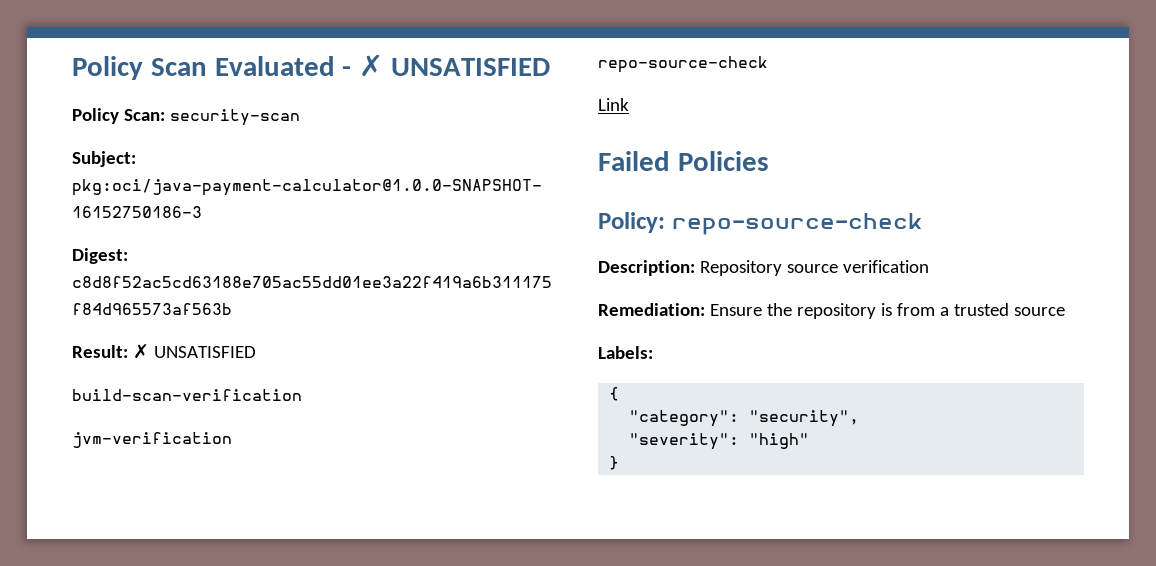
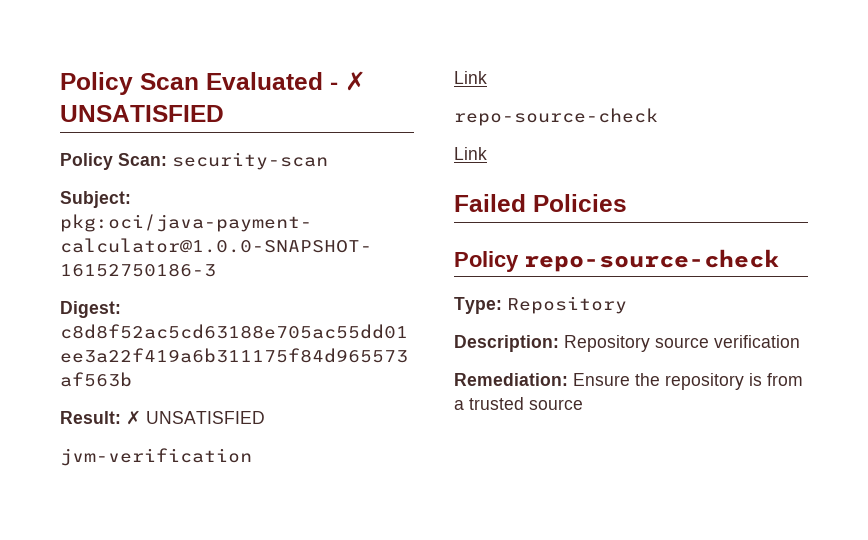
- build-scan-verification
  jvm-verification
+ Link
- Policy: repo-source-check
+ Policy repo-source-check
+ Type: Repository
- Labels:
- {
- "category": "security",
- "severity": "high"
- }

